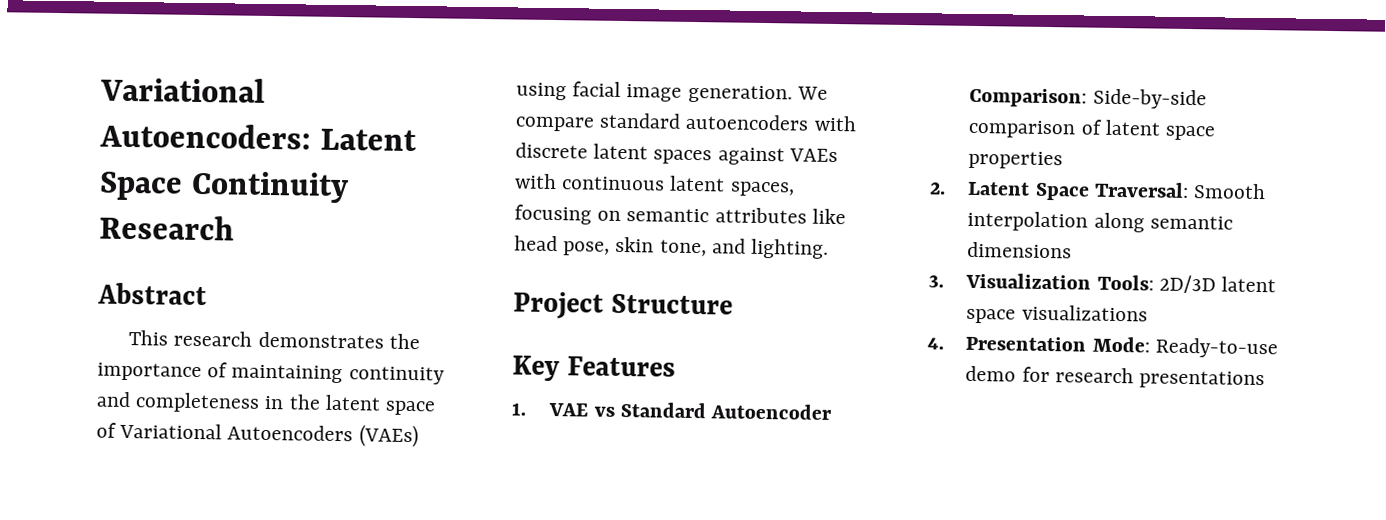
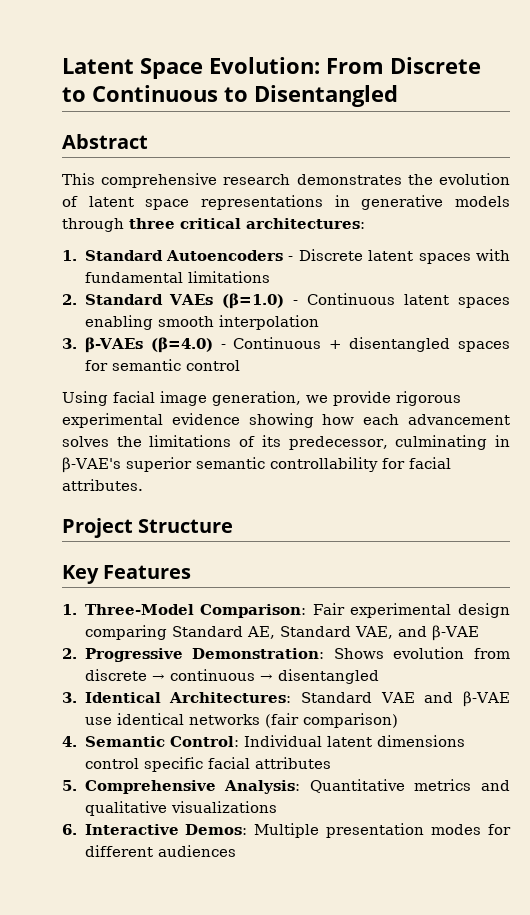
- Variational Autoencoders: Latent Space Continuity Research
+ Latent Space Evolution: From Discrete to Continuous to Disentangled
- This research demonstrates the importance of maintaining continuity and completeness in the latent space of Variational Autoencoders (VAEs) using facial image generation. We compare standard autoencoders with discrete latent spaces against VAEs with continuous latent spaces, focusing on semantic attributes like head pose, skin tone, and lighting.
+ This comprehensive research demonstrates the evolution of latent space representations in generative models through three critical architectures:
+ 1. Standard Autoencoders - Discrete latent spaces with fundamental limitations
+ 2. Standard VAEs (β=1.0) - Continuous latent spaces enabling smooth interpolation
+ 3. β-VAEs (β=4.0) - Continuous + disentangled spaces for semantic control
+ Using facial image generation, we provide rigorous experimental evidence showing how each advancement solves the limitations of its predecessor, culminating in β-VAE's superior semantic controllability for facial attributes.
- 1. VAE vs Standard Autoencoder Comparison: Side-by-side comparison of latent space properties
- 2. Latent Space Traversal: Smooth interpolation along semantic dimensions
- 3. Visualization Tools: 2D/3D latent space visualizations
- 4. Presentation Mode: Ready-to-use demo for research presentations
+ 1. Three-Model Comparison: Fair experimental design comparing Standard AE, Standard VAE, and β-VAE
+ 2. Progressive Demonstration: Shows evolution from discrete → continuous → disentangled
+ 3. Identical Architectures: Standard VAE and β-VAE use identical networks (fair comparison)
+ 4. Semantic Control: Individual latent dimensions control specific facial attributes
+ 5. Comprehensive Analysis: Quantitative metrics and qualitative visualizations
+ 6. Interactive Demos: Multiple presentation modes for different audiences

